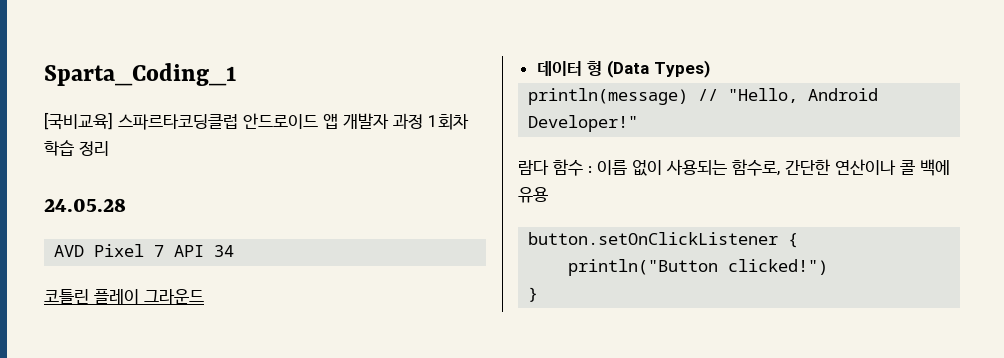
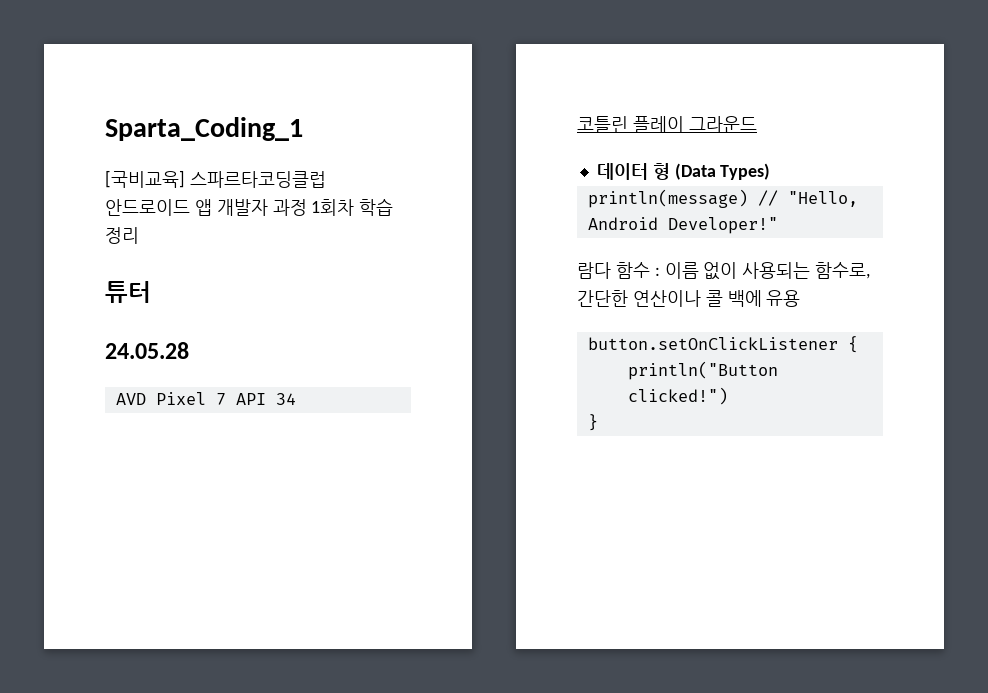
+ 튜터

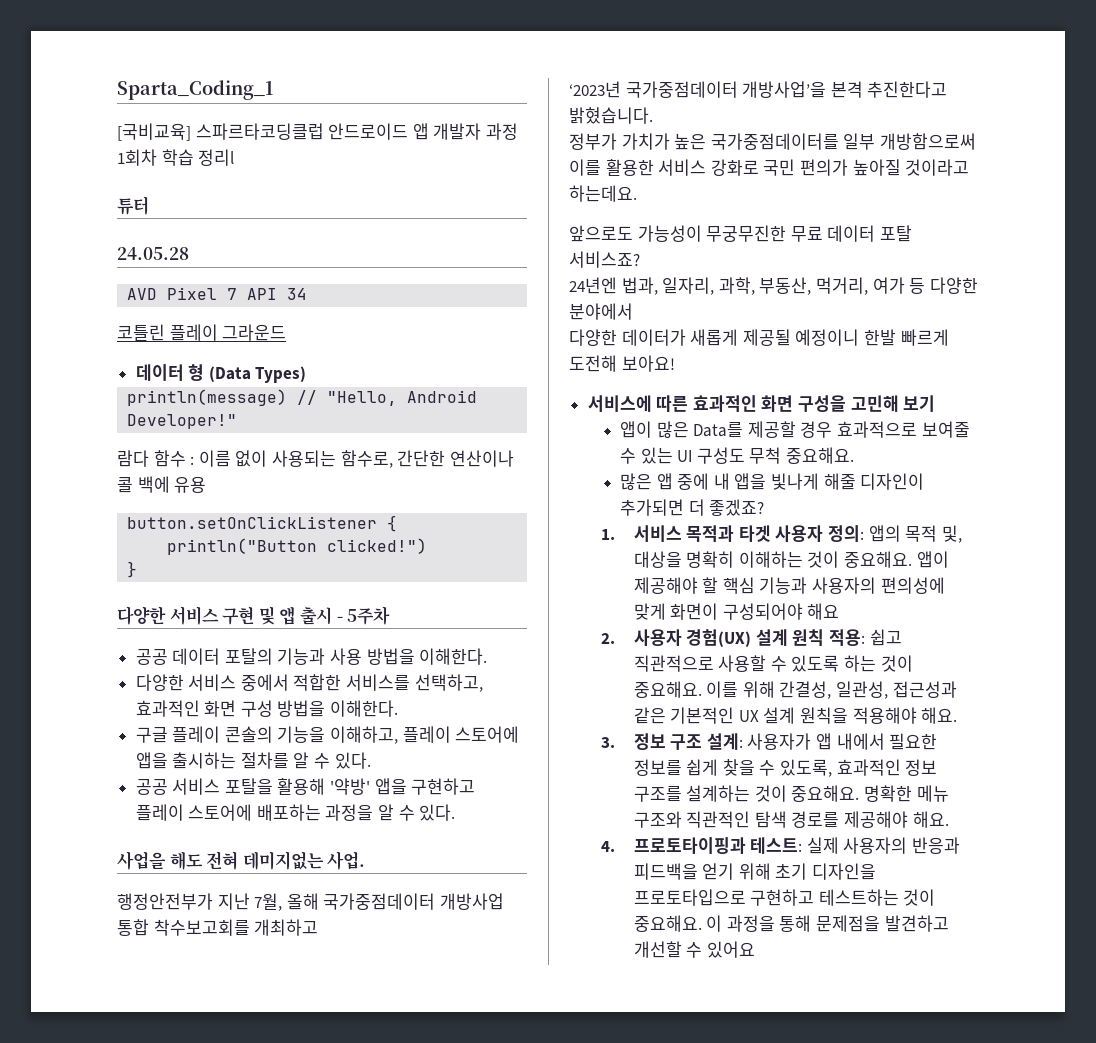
- [국비교육] 스파르타코딩클럽 안드로이드 앱 개발자 과정 1회차 학습 정리
+ [국비교육] 스파르타코딩클럽 안드로이드 앱 개발자 과정 1회차 학습 정리l
+ 다양한 서비스 구현 및 앱 출시 - 5주차
+ 공공 데이터 포탈의 기능과 사용 방법을 이해한다.
+ 다양한 서비스 중에서 적합한 서비스를 선택하고, 효과적인 화면 구성 방법을 이해한다.
+ 구글 플레이 콘솔의 기능을 이해하고, 플레이 스토어에 앱을 출시하는 절차를 알 수 있다.
+ 공공 서비스 포탈을 활용해 '약방' 앱을 구현하고 플레이 스토어에 배포하는 과정을 알 수 있다.
+ 사업을 해도 전혀 데미지없는 사업.
+ 행정안전부가 지난 7월, 올해 국가중점데이터 개방사업 통합 착수보고회를 개최하고
+ ‘2023년 국가중점데이터 개방사업’을 본격 추진한다고 밝혔습니다.
+ 정부가 가치가 높은 국가중점데이터를 일부 개방함으로써 이를 활용한 서비스 강화로 국민 편의가 높아질 것이라고 하는데요.
+ 앞으로도 가능성이 무궁무진한 무료 데이터 포탈 서비스죠?
+ 24년엔 법과, 일자리, 과학, 부동산, 먹거리, 여가 등 다양한 분야에서
+ 다양한 데이터가 새롭게 제공될 예정이니 한발 빠르게 도전해 보아요!
+ 서비스에 따른 효과적인 화면 구성을 고민해 보기
+ 앱이 많은 Data를 제공할 경우 효과적으로 보여줄 수 있는 UI 구성도 무척 중요해요.
+ 많은 앱 중에 내 앱을 빛나게 해줄 디자인이 추가되면 더 좋겠죠?
+ 1. 서비스 목적과 타겟 사용자 정의: 앱의 목적 및, 대상을 명확히 이해하는 것이 중요해요. 앱이 제공해야 할 핵심 기능과 사용자의 편의성에 맞게 화면이 구성되어야 해요
+ 2. 사용자 경험(UX) 설계 원칙 적용: 쉽고 직관적으로 사용할 수 있도록 하는 것이 중요해요. 이를 위해 간결성, 일관성, 접근성과 같은 기본적인 UX 설계 원칙을 적용해야 해요.
+ 3. 정보 구조 설계: 사용자가 앱 내에서 필요한 정보를 쉽게 찾을 수 있도록, 효과적인 정보 구조를 설계하는 것이 중요해요. 명확한 메뉴 구조와 직관적인 탐색 경로를 제공해야 해요.
+ 4. 프로토타이핑과 테스트: 실제 사용자의 반응과 피드백을 얻기 위해 초기 디자인을 프로토타입으로 구현하고 테스트하는 것이 중요해요. 이 과정을 통해 문제점을 발견하고 개선할 수 있어요

